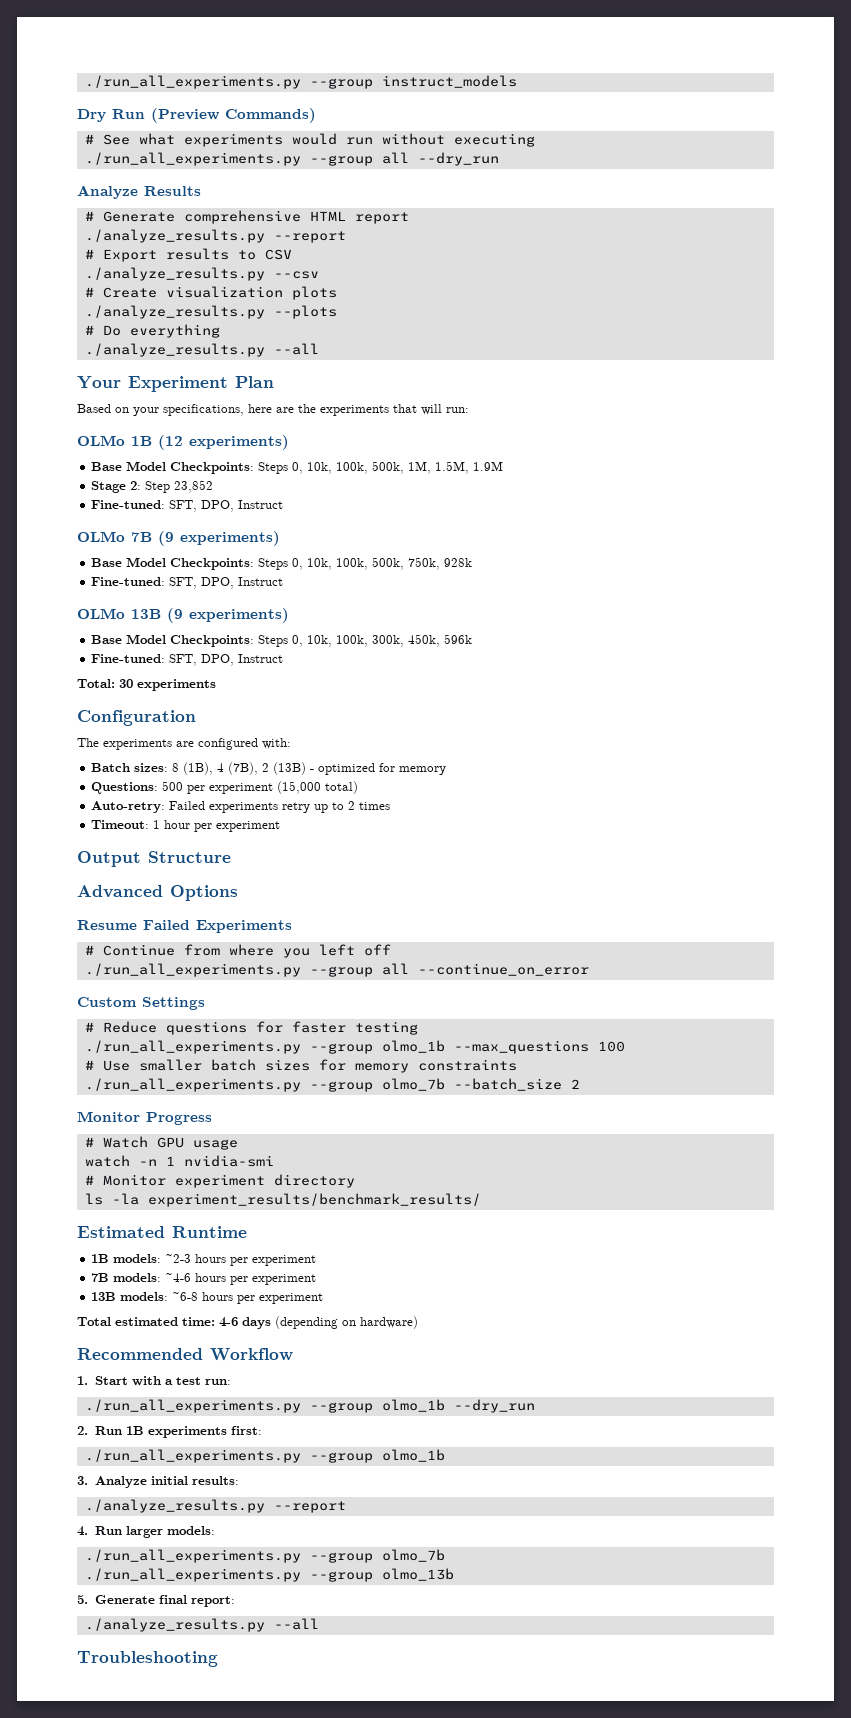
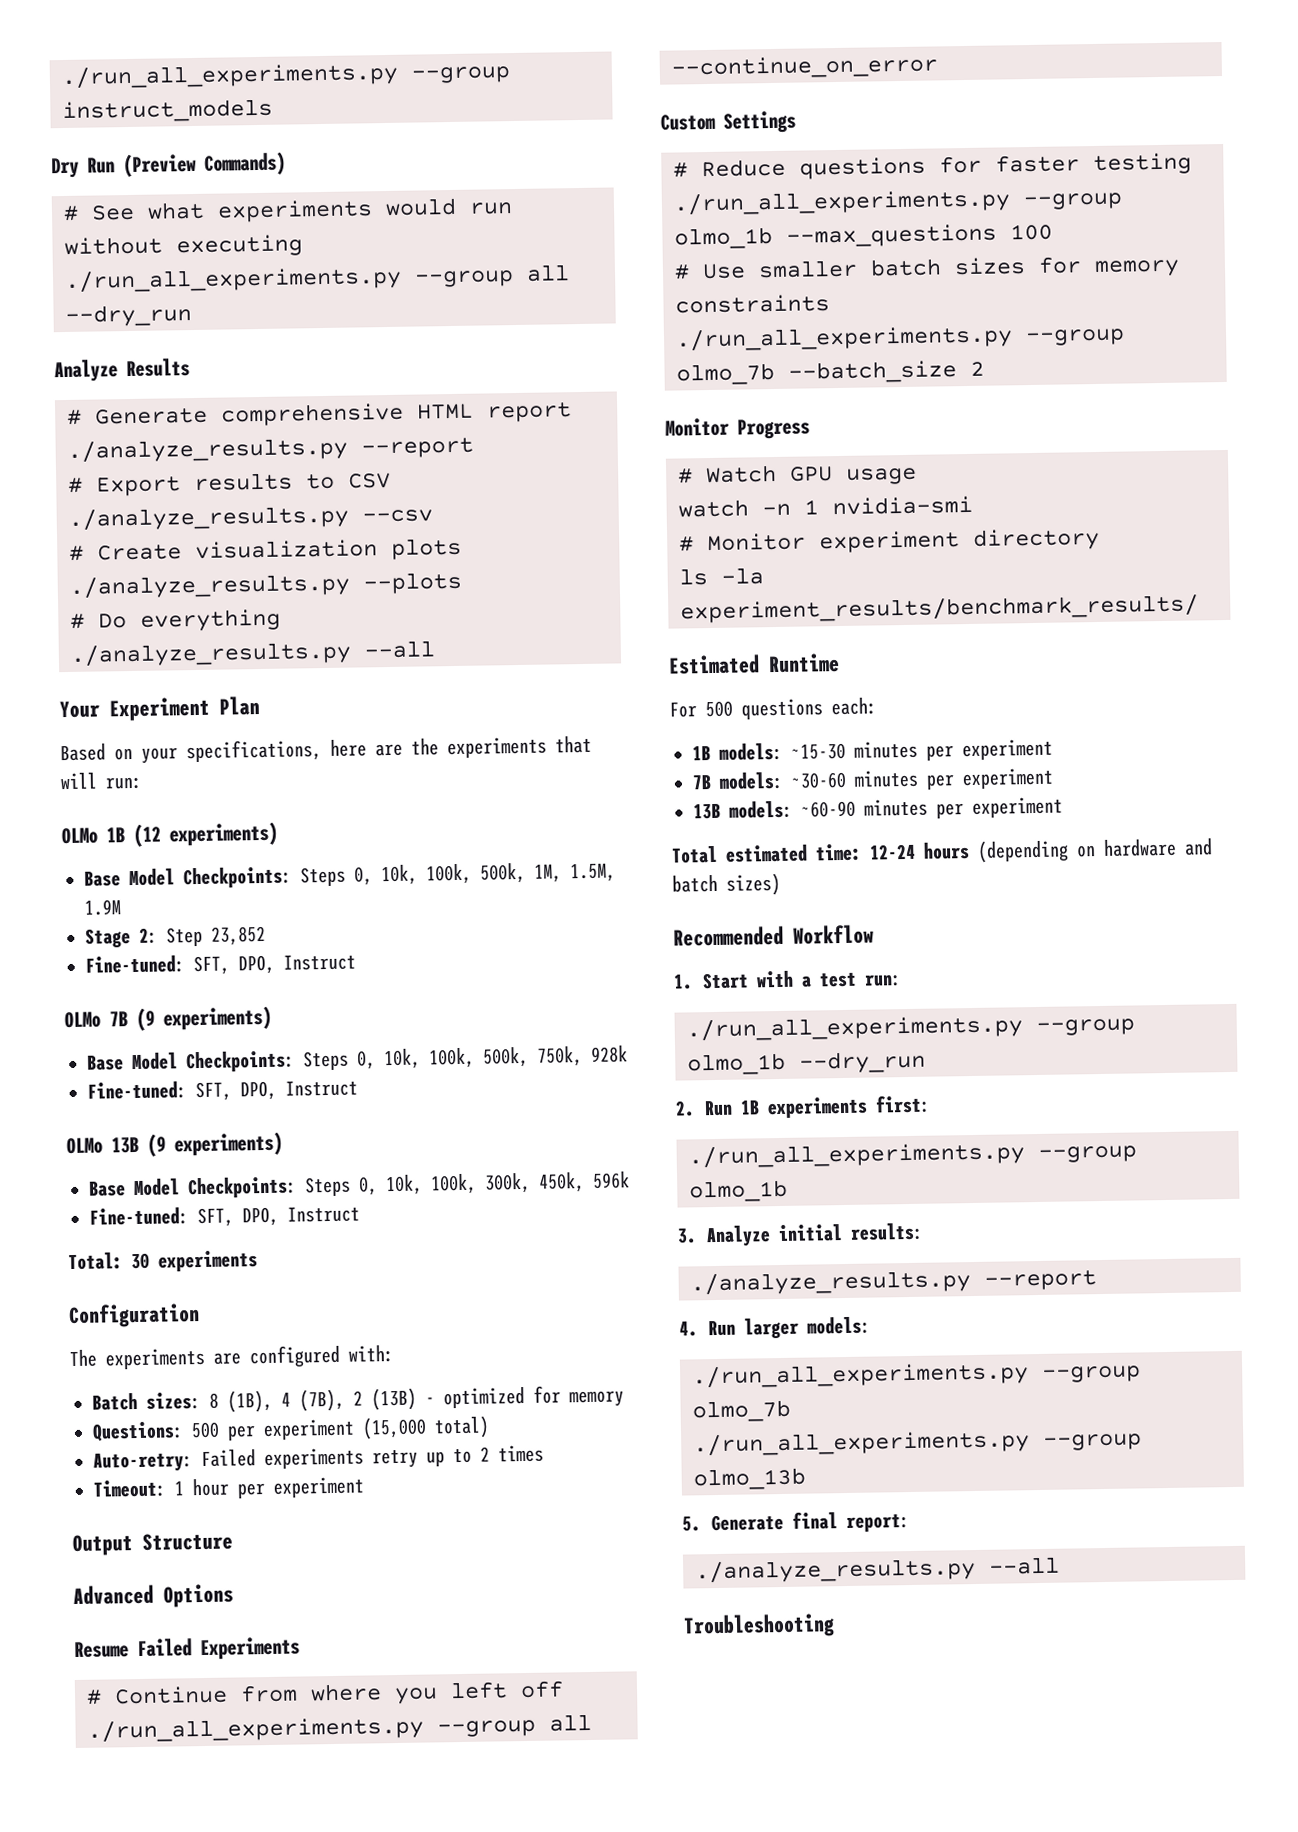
+ For 500 questions each:
- 1B models: ~2-3 hours per experiment
+ 1B models: ~15-30 minutes per experiment
- 7B models: ~4-6 hours per experiment
+ 7B models: ~30-60 minutes per experiment
- 13B models: ~6-8 hours per experiment
+ 13B models: ~60-90 minutes per experiment
- Total estimated time: 4-6 days (depending on hardware)
+ Total estimated time: 12-24 hours (depending on hardware and batch sizes)

